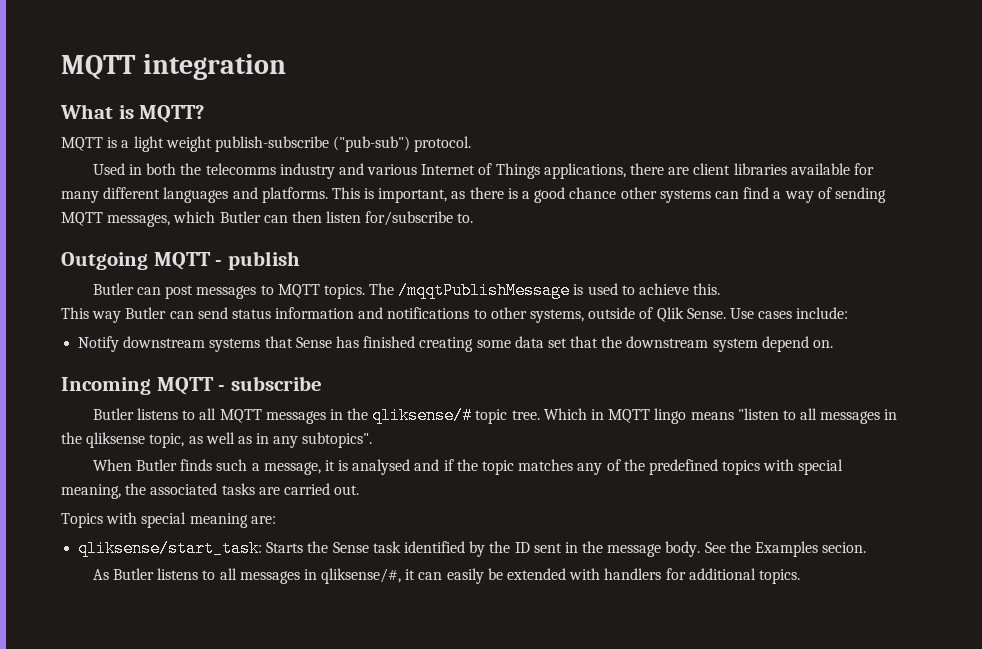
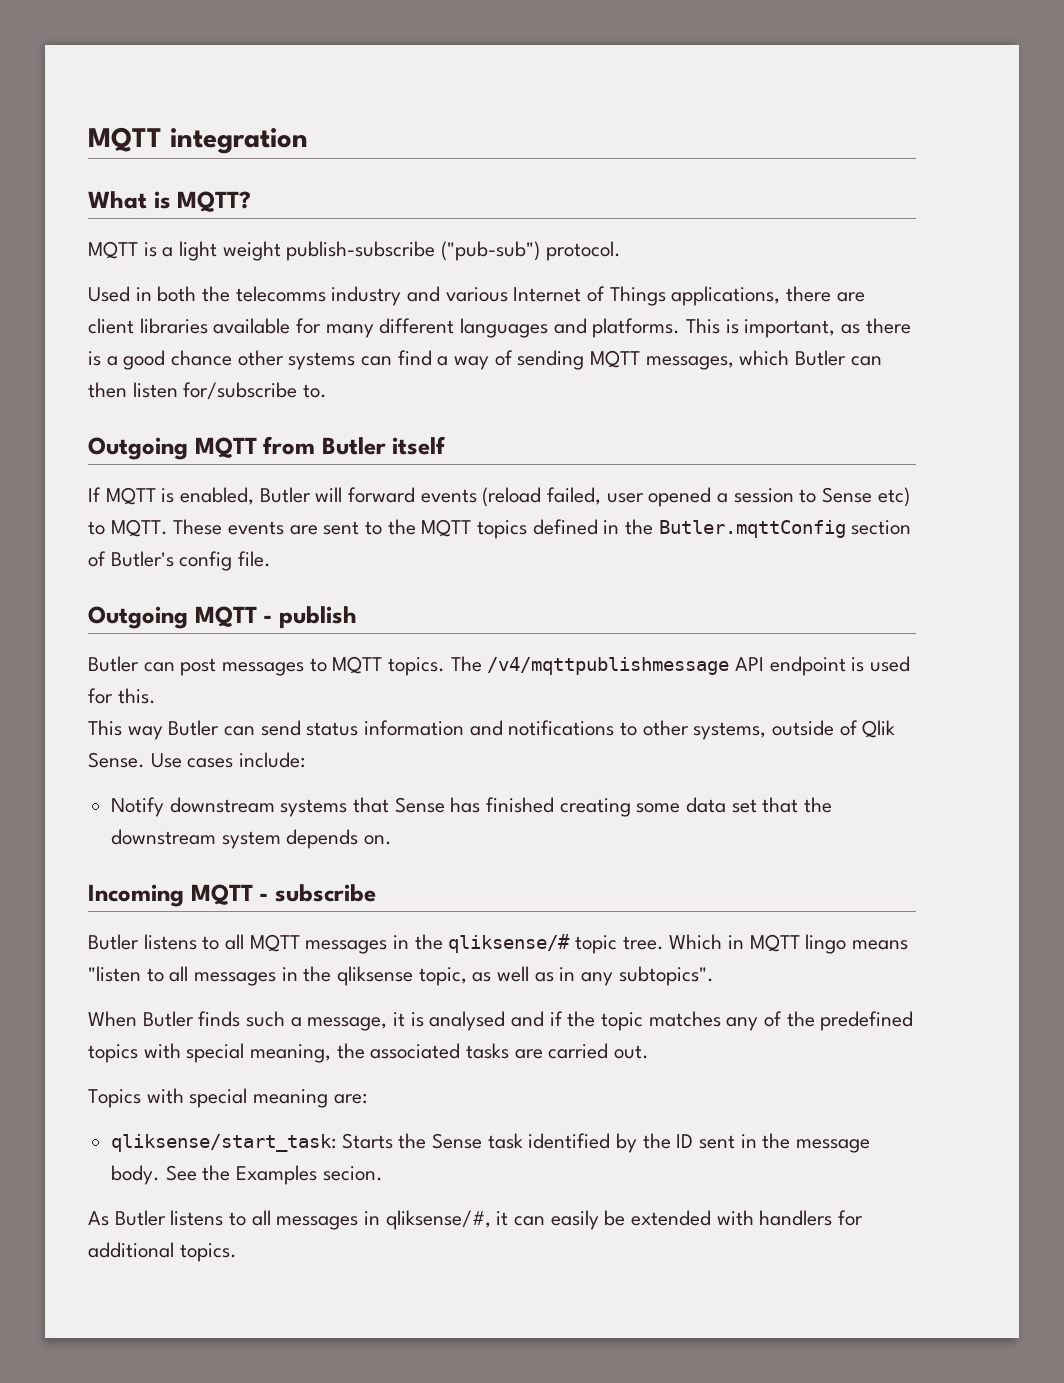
+ Outgoing MQTT from Butler itself
+ If MQTT is enabled, Butler will forward events (reload failed, user opened a session to Sense etc) to MQTT. These events are sent to the MQTT topics defined in the Butler.mqttConfig section of Butler's config file.
- The /mqqtPublishMessage is used to achieve this.
+ The /v4/mqttpublishmessage API endpoint is used for this.
- Notify downstream systems that Sense has finished creating some data set that the downstream system depend on.
+ Notify downstream systems that Sense has finished creating some data set that the downstream system depends on.

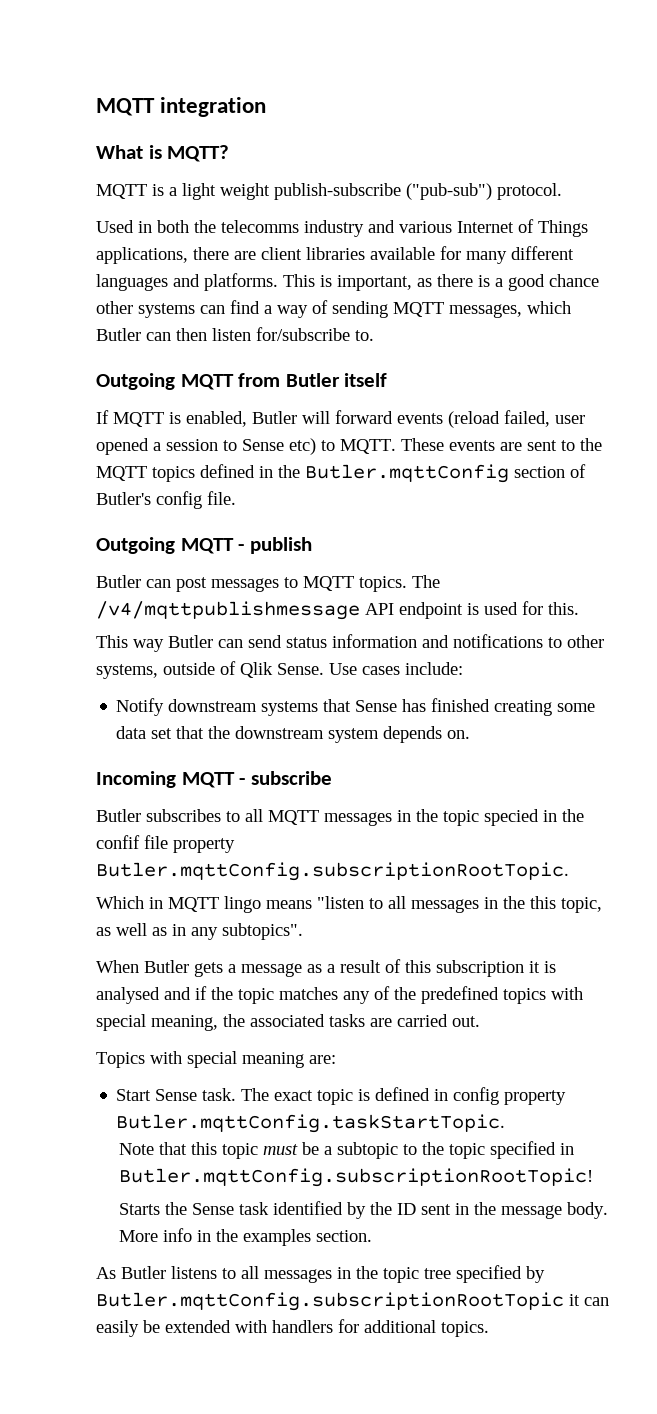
- Butler listens to all MQTT messages in the qliksense/# topic tree. Which in MQTT lingo means "listen to all messages in the qliksense topic, as well as in any subtopics".
+ Butler subscribes to all MQTT messages in the topic specied in the confif file property Butler.mqttConfig.subscriptionRootTopic.
+ Which in MQTT lingo means "listen to all messages in the this topic, as well as in any subtopics".
- When Butler finds such a message, it is analysed and if the topic matches any of the predefined topics with special meaning, the associated tasks are carried out.
+ When Butler gets a message as a result of this subscription it is analysed and if the topic matches any of the predefined topics with special meaning, the associated tasks are carried out.
- qliksense/start_task: Starts the Sense task identified by the ID sent in the message body.
+ Start Sense task. The exact topic is defined in config property Butler.mqttConfig.taskStartTopic.
+ Note that this topic must be a subtopic to the topic specified in Butler.mqttConfig.subscriptionRootTopic!
+ Starts the Sense task identified by the ID sent in the message body.
- See the Examples secion.
+ More info in the examples section.
- As Butler listens to all messages in qliksense/#, it can easily be extended with handlers for additional topics.
+ As Butler listens to all messages in the topic tree specified by Butler.mqttConfig.subscriptionRootTopic it can easily be extended with handlers for additional topics.

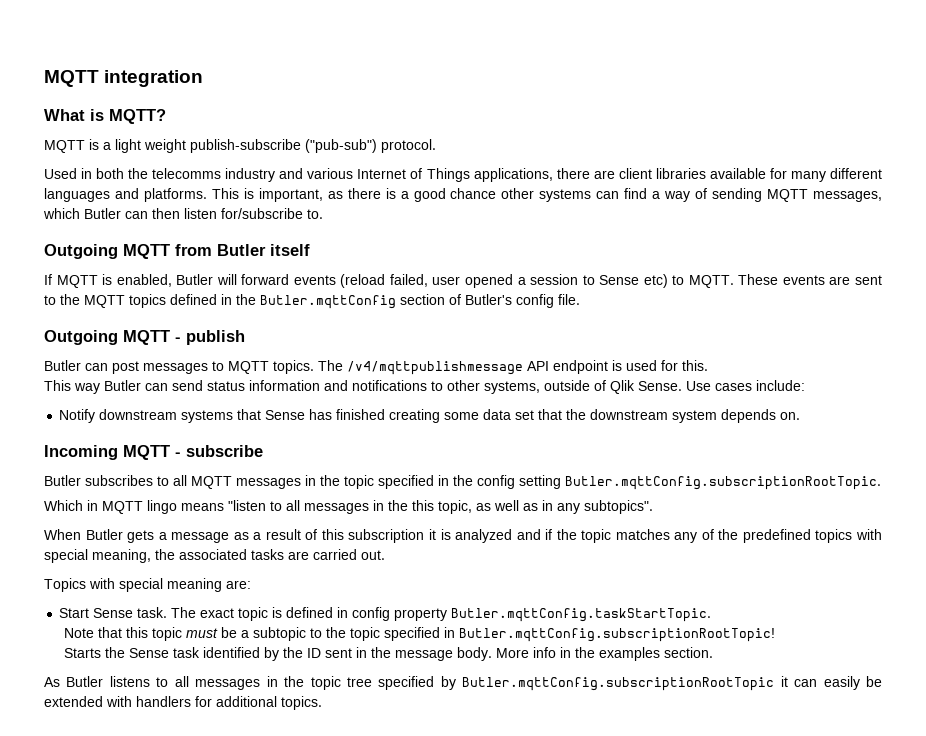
- Butler subscribes to all MQTT messages in the topic specied in the confif file property Butler.mqttConfig.subscriptionRootTopic.
+ Butler subscribes to all MQTT messages in the topic specified in the config setting Butler.mqttConfig.subscriptionRootTopic.
- When Butler gets a message as a result of this subscription it is analysed and if the topic matches any of the predefined topics with special meaning, the associated tasks are carried out.
+ When Butler gets a message as a result of this subscription it is analyzed and if the topic matches any of the predefined topics with special meaning, the associated tasks are carried out.

